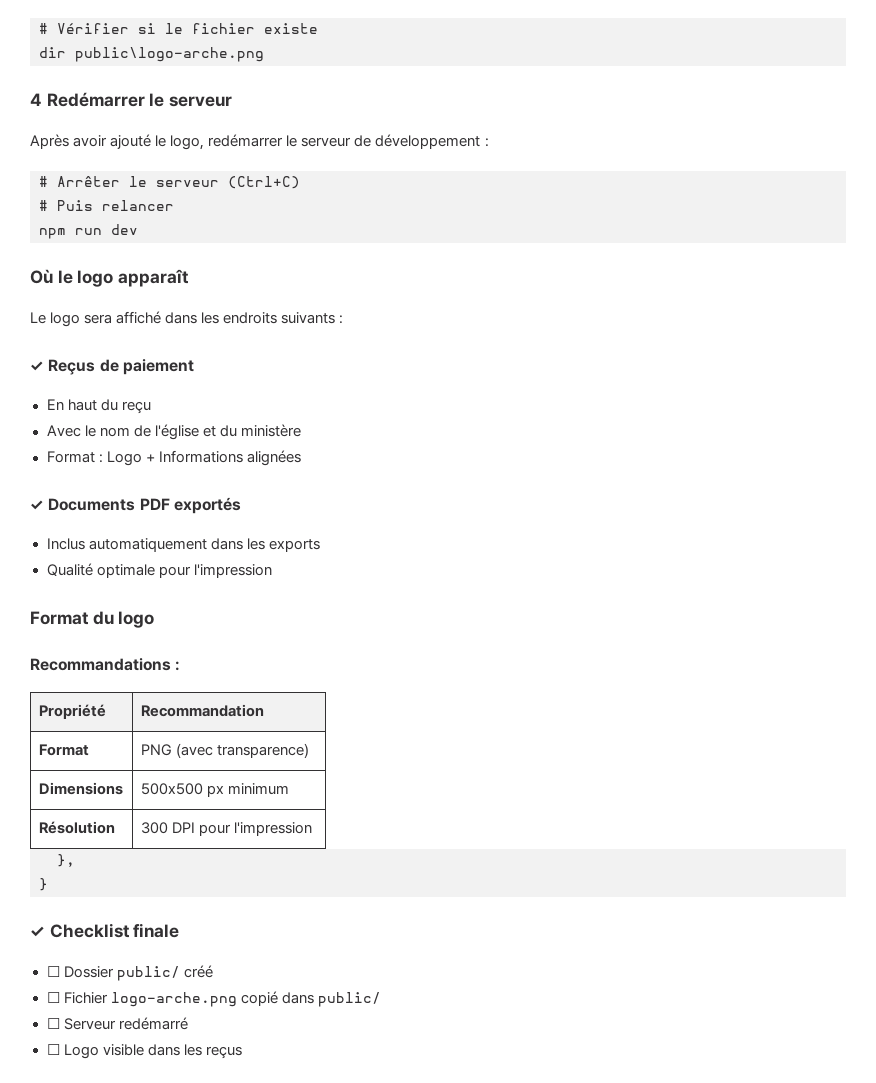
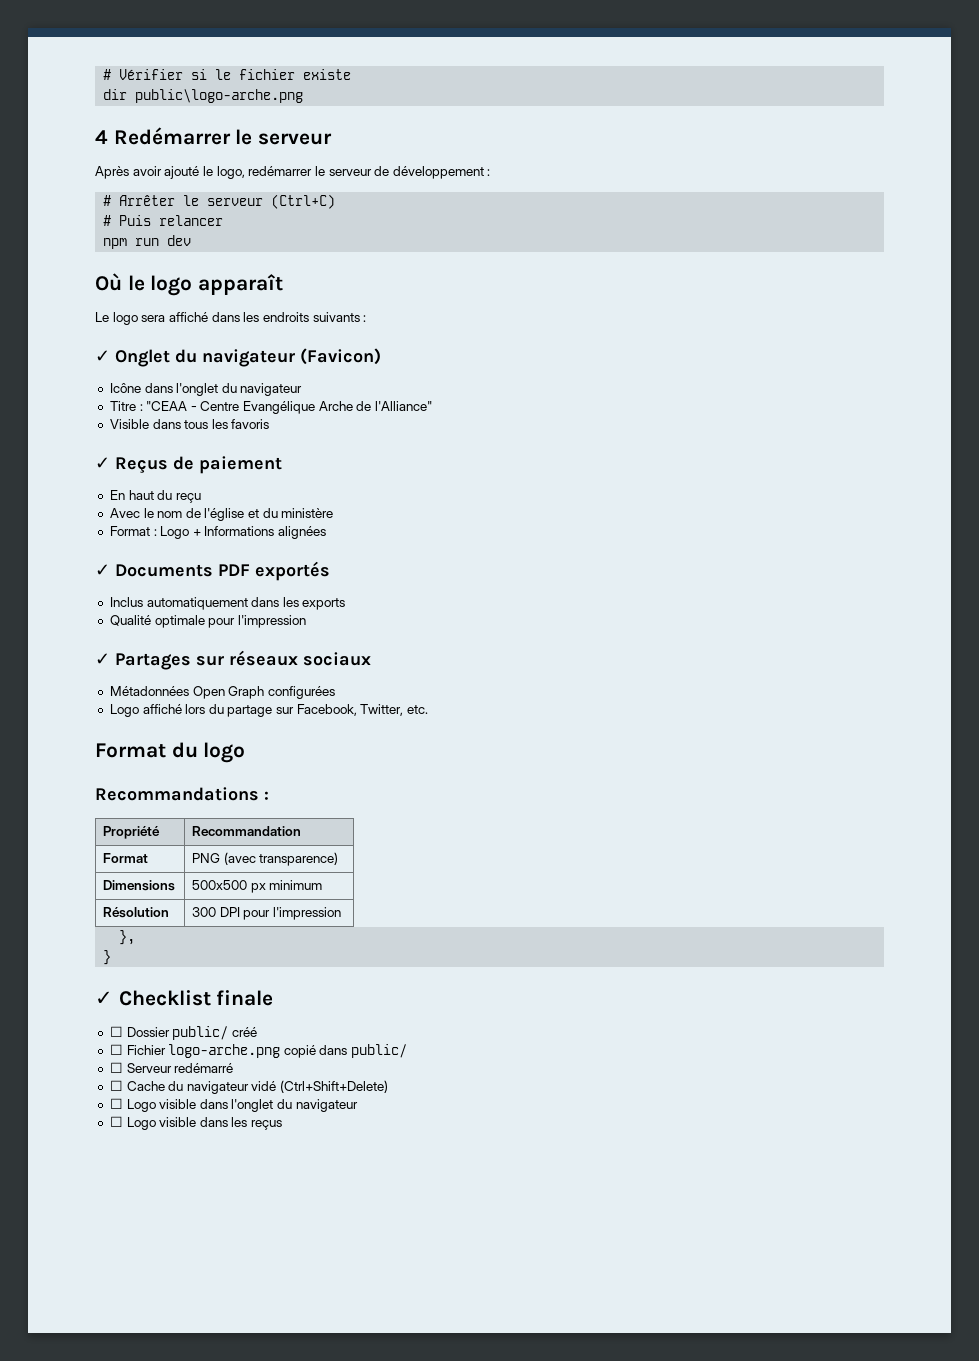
+ ✓ Onglet du navigateur (Favicon)
+ Icône dans l'onglet du navigateur
+ Titre : "CEAA - Centre Evangélique Arche de l'Alliance"
+ Visible dans tous les favoris
+ ✓ Partages sur réseaux sociaux
+ Métadonnées Open Graph configurées
+ Logo affiché lors du partage sur Facebook, Twitter, etc.
+ ☐ Cache du navigateur vidé (Ctrl+Shift+Delete)
+ ☐ Logo visible dans l'onglet du navigateur

